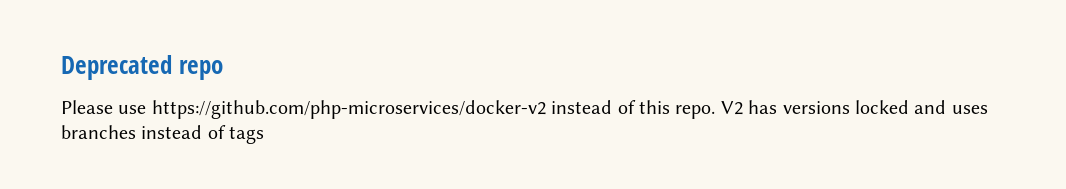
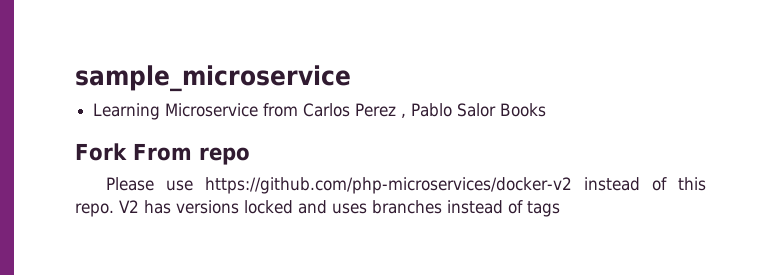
- Deprecated repo
+ sample_microservice
+ Learning Microservice from Carlos Perez , Pablo Salor Books
+ Fork From repo

